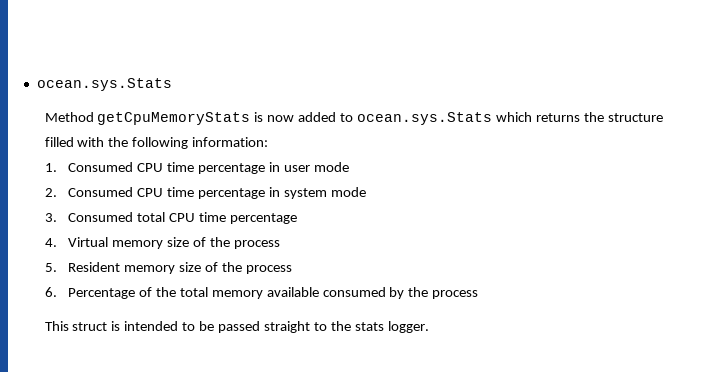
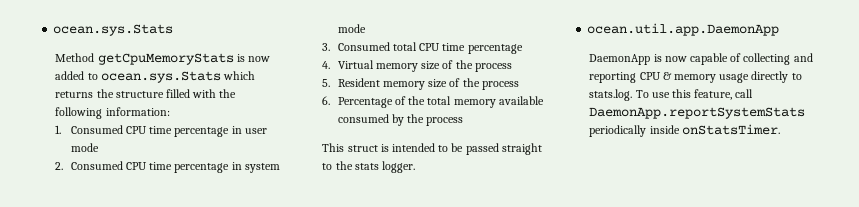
+ ocean.util.app.DaemonApp
+ DaemonApp is now capable of collecting and reporting CPU & memory usage directly to stats.log. To use this feature, call DaemonApp.reportSystemStats periodically inside onStatsTimer.

